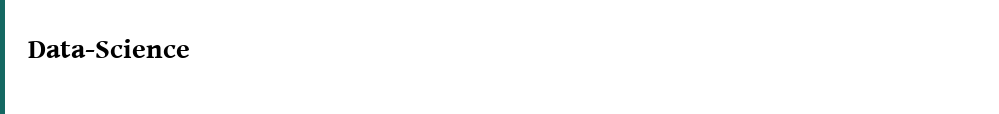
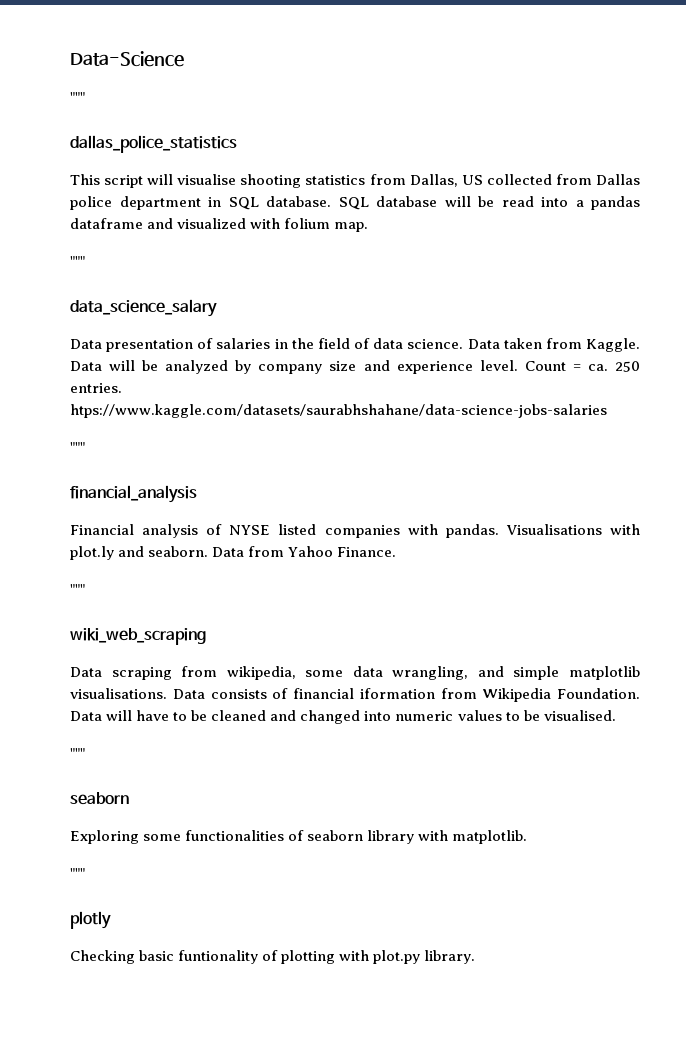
  Data-Science
+ """
+ dallas_police_statistics
+ This script will visualise shooting statistics from Dallas, US collected from Dallas police department in SQL database. SQL database will be read into a pandas dataframe and visualized with folium map.
+ """
+ data_science_salary
+ Data presentation of salaries in the field of data science. Data taken from Kaggle. Data will be analyzed by company size and experience level. Count = ca. 250 entries. htps://www.kaggle.com/datasets/saurabhshahane/data-science-jobs-salaries
+ """
+ financial_analysis
+ Financial analysis of NYSE listed companies with pandas. Visualisations with plot.ly and seaborn. Data from Yahoo Finance.
+ """
+ wiki_web_scraping
+ Data scraping from wikipedia, some data wrangling, and simple matplotlib visualisations. Data consists of financial iformation from Wikipedia Foundation. Data will have to be cleaned and changed into numeric values to be visualised.
+ """
+ seaborn
+ Exploring some functionalities of seaborn library with matplotlib.
+ """
+ plotly
+ Checking basic funtionality of plotting with plot.py library.

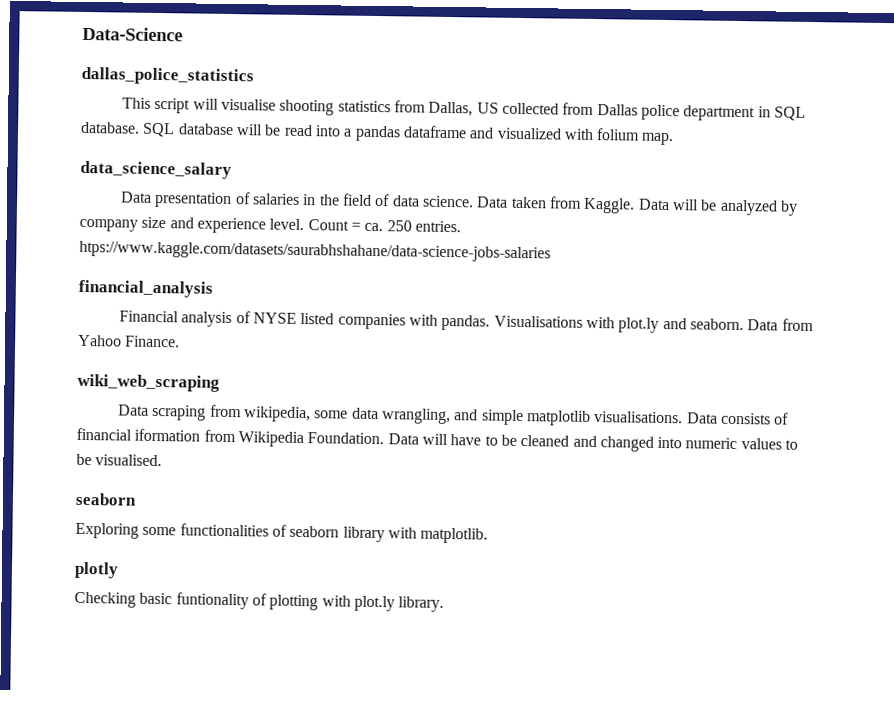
  Data-Science
- """
  SQL database will be read into a pandas dataframe and visualized with folium map.
- """
  Count = ca. 250 entries. htps://www.kaggle.com/datasets/saurabhshahane/data-science-jobs-salaries
- """
  Data from Yahoo Finance.
- """
  Data will have to be cleaned and changed into numeric values to be visualised.
- """
  Exploring some functionalities of seaborn library with matplotlib.
- """
- Checking basic funtionality of plotting with plot.py library.
+ Checking basic funtionality of plotting with plot.ly library.

